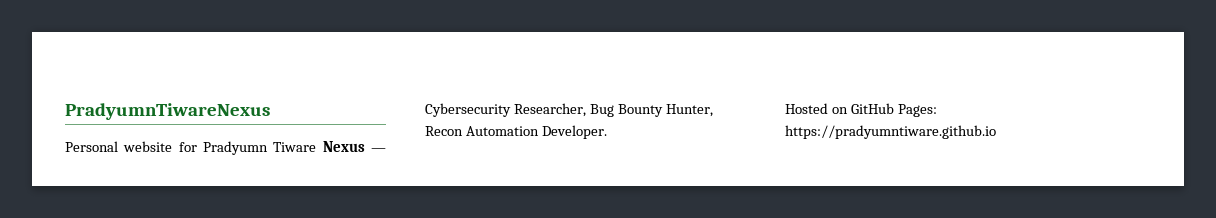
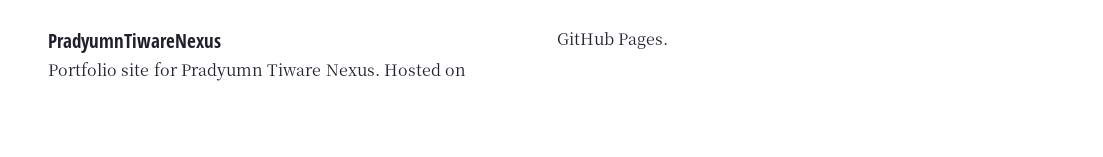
- Personal website for Pradyumn Tiware Nexus — Cybersecurity Researcher, Bug Bounty Hunter, Recon Automation Developer.
- Hosted on GitHub Pages: https://pradyumntiware.github.io
+ Portfolio site for Pradyumn Tiware Nexus. Hosted on GitHub Pages.

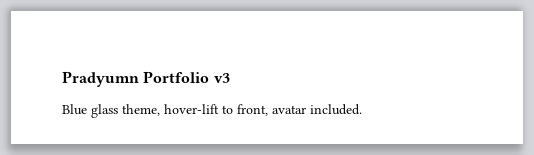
- PradyumnTiwareNexus
- Portfolio site for Pradyumn Tiware Nexus. Hosted on GitHub Pages.
+ Pradyumn Portfolio v3
+ Blue glass theme, hover-lift to front, avatar included.

